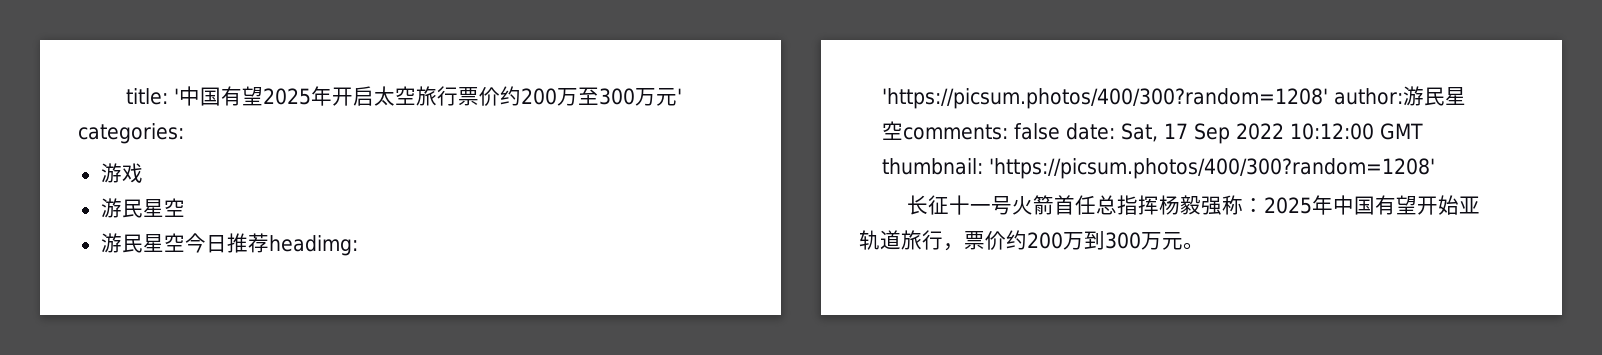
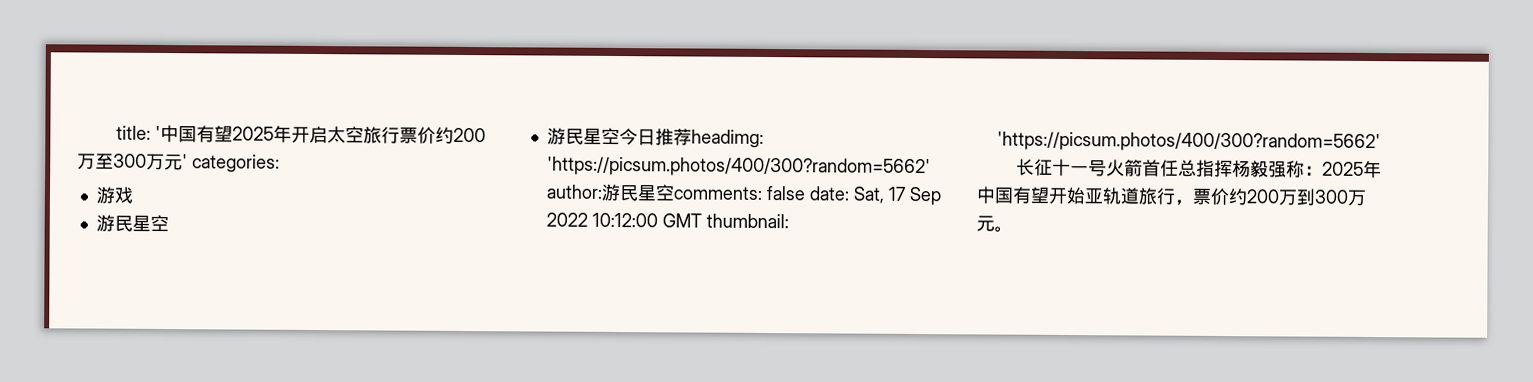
- 游民星空今日推荐headimg: 'https://picsum.photos/400/300?random=1208' author:游民星空comments: false date: Sat, 17 Sep 2022 10:12:00 GMT thumbnail: 'https://picsum.photos/400/300?random=1208'
+ 游民星空今日推荐headimg: 'https://picsum.photos/400/300?random=5662' author:游民星空comments: false date: Sat, 17 Sep 2022 10:12:00 GMT thumbnail: 'https://picsum.photos/400/300?random=5662'

